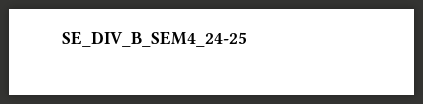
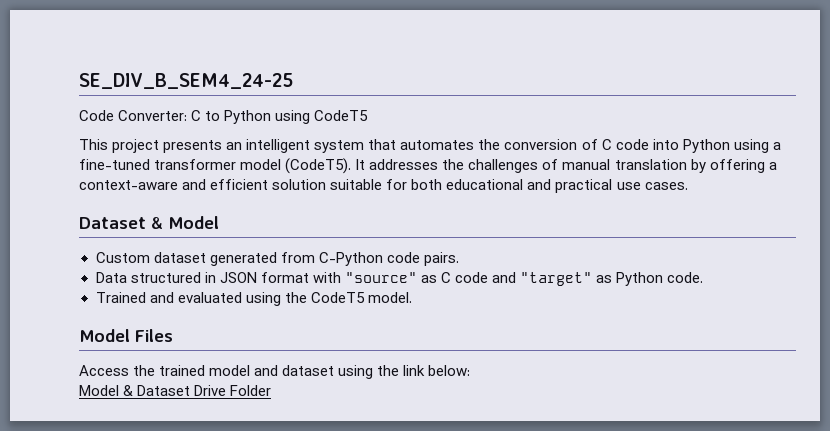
+ Code Converter: C to Python using CodeT5
+ This project presents an intelligent system that automates the conversion of C code into Python using a fine-tuned transformer model (CodeT5). It addresses the challenges of manual translation by offering a context-aware and efficient solution suitable for both educational and practical use cases.
+ Dataset & Model
+ Custom dataset generated from C-Python code pairs.
+ Data structured in JSON format with "source" as C code and "target" as Python code.
+ Trained and evaluated using the CodeT5 model.
+ Model Files
+ Access the trained model and dataset using the link below:
+ Model & Dataset Drive Folder

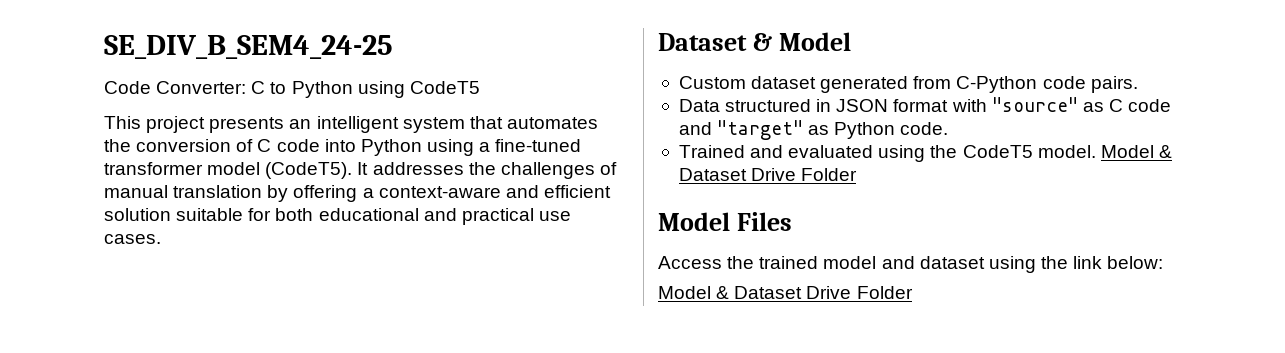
- Trained and evaluated using the CodeT5 model.
+ Trained and evaluated using the CodeT5 model. Model & Dataset Drive Folder

